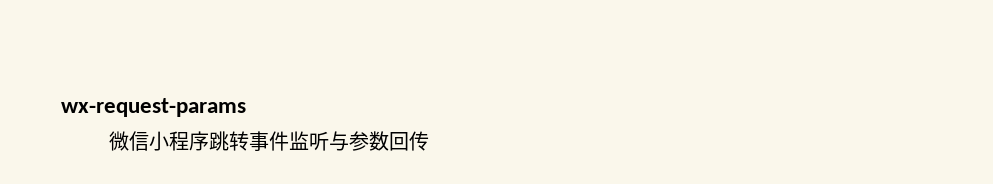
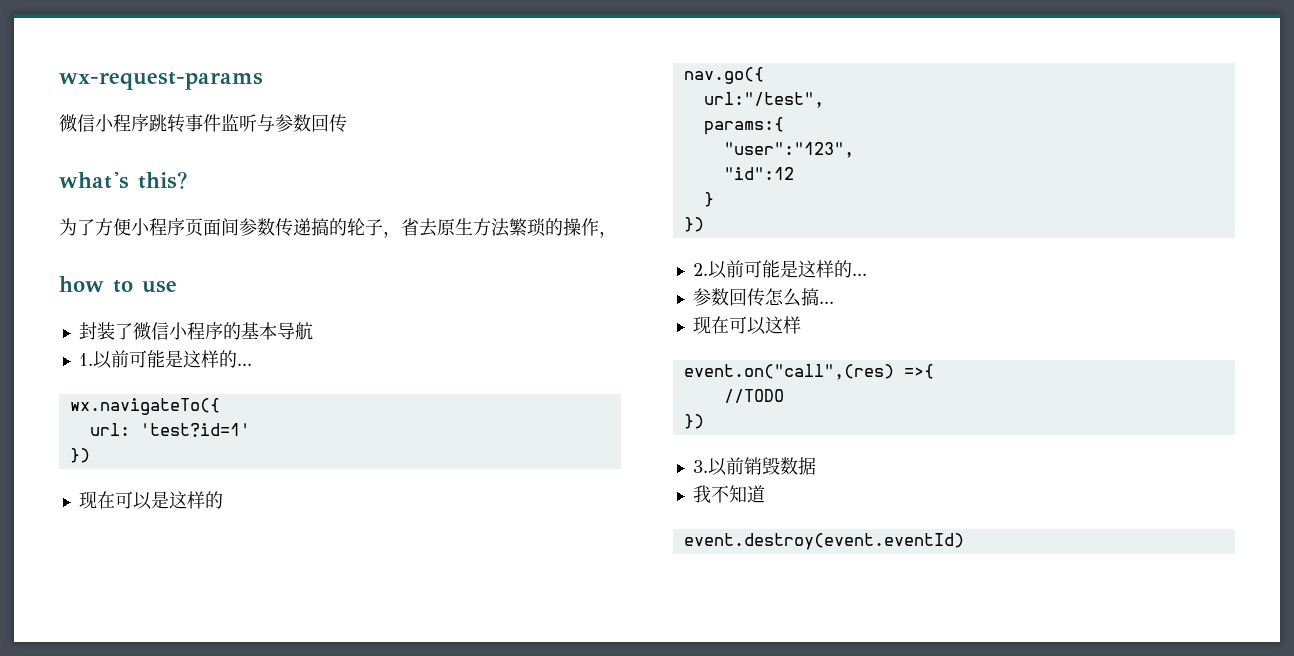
+ what's this?
+ 为了方便小程序页面间参数传递搞的轮子，省去原生方法繁琐的操作，
+ how to use
+ 封装了微信小程序的基本导航
+ 1.以前可能是这样的...
+ wx.navigateTo({
+ url: 'test?id=1'
+ })
+ 现在可以是这样的
+ nav.go({
+ url:"/test",
+ params:{
+ "user":"123",
+ "id":12
+ }
+ })
+ 2.以前可能是这样的...
+ 参数回传怎么搞...
+ 现在可以这样
+ event.on("call",(res) =>{
+ //TODO
+ })
+ 3.以前销毁数据
+ 我不知道
+ event.destroy(event.eventId)

